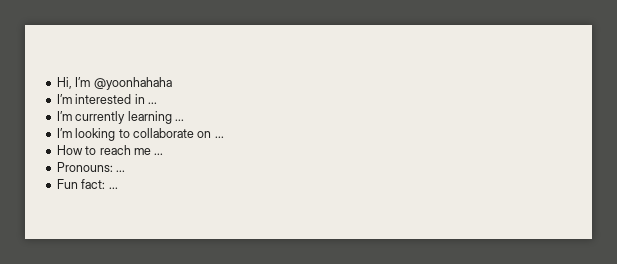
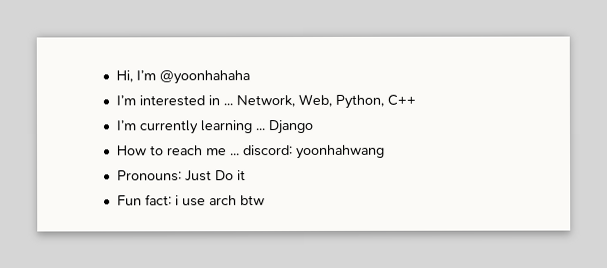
+ Network, Web, Python, C++
- I’m currently learning ...
- I’m looking to collaborate on ...
+ I’m currently learning ... Django
- How to reach me ...
+ How to reach me ... discord: yoonhahwang
- Pronouns: ...
+ Pronouns: Just Do it
- Fun fact: ...
+ Fun fact: i use arch btw

